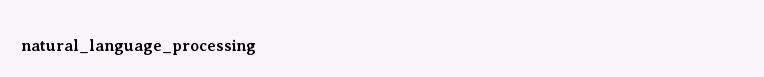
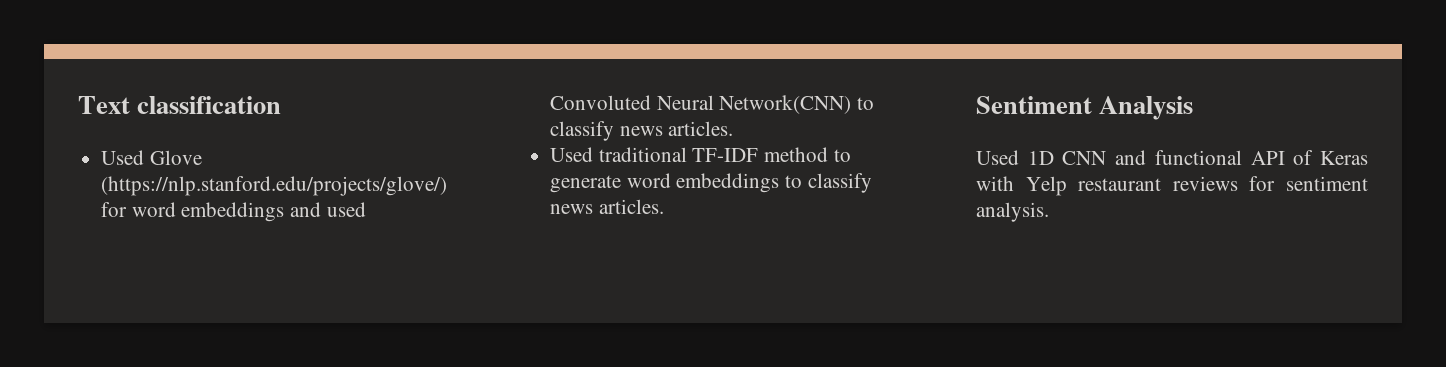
- natural_language_processing
+ Text classification
+ Used Glove (https://nlp.stanford.edu/projects/glove/) for word embeddings and used Convoluted Neural Network(CNN) to classify news articles.
+ Used traditional TF-IDF method to generate word embeddings to classify news articles.
+ Sentiment Analysis
+ Used 1D CNN and functional API of Keras with Yelp restaurant reviews for sentiment analysis.

